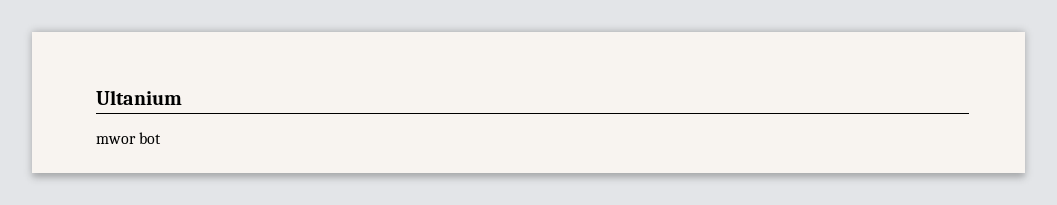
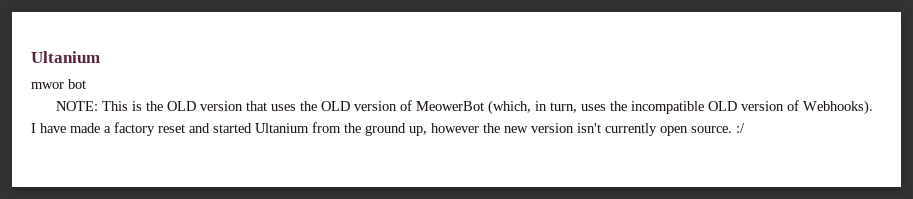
+ NOTE: This is the OLD version that uses the OLD version of MeowerBot (which, in turn, uses the incompatible OLD version of Webhooks). I have made a factory reset and started Ultanium from the ground up, however the new version isn't currently open source. :/

